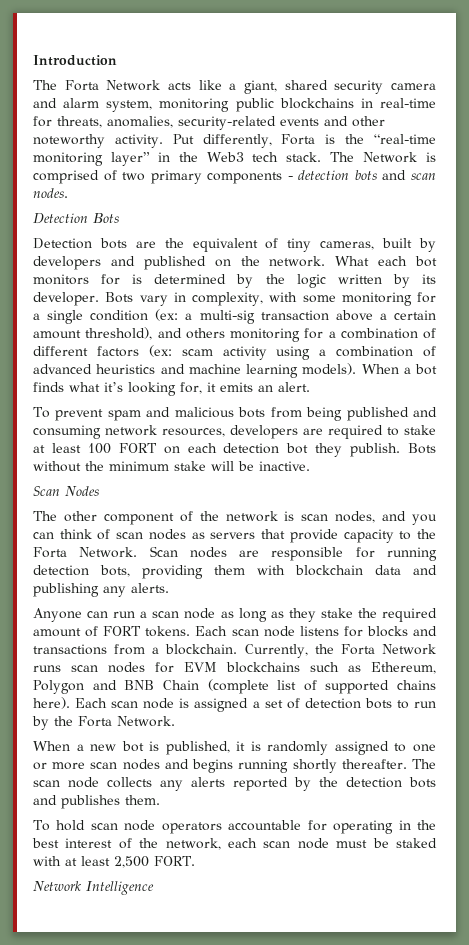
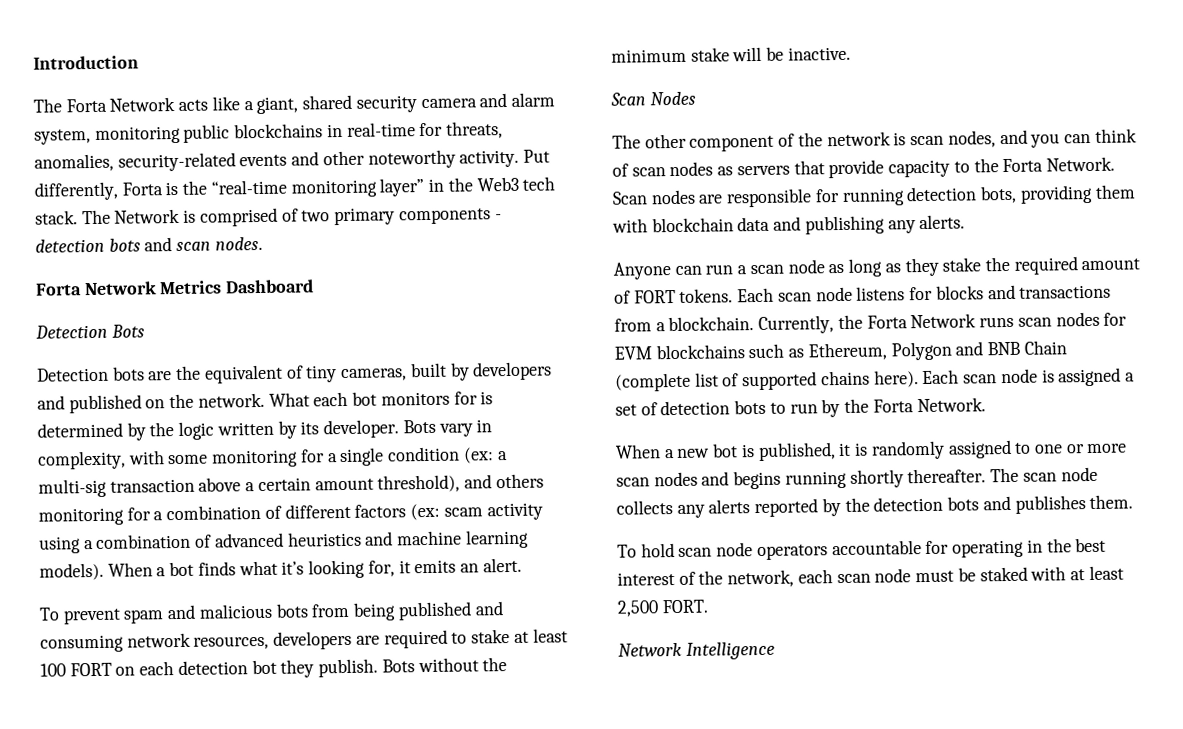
+ Forta Network Metrics Dashboard

